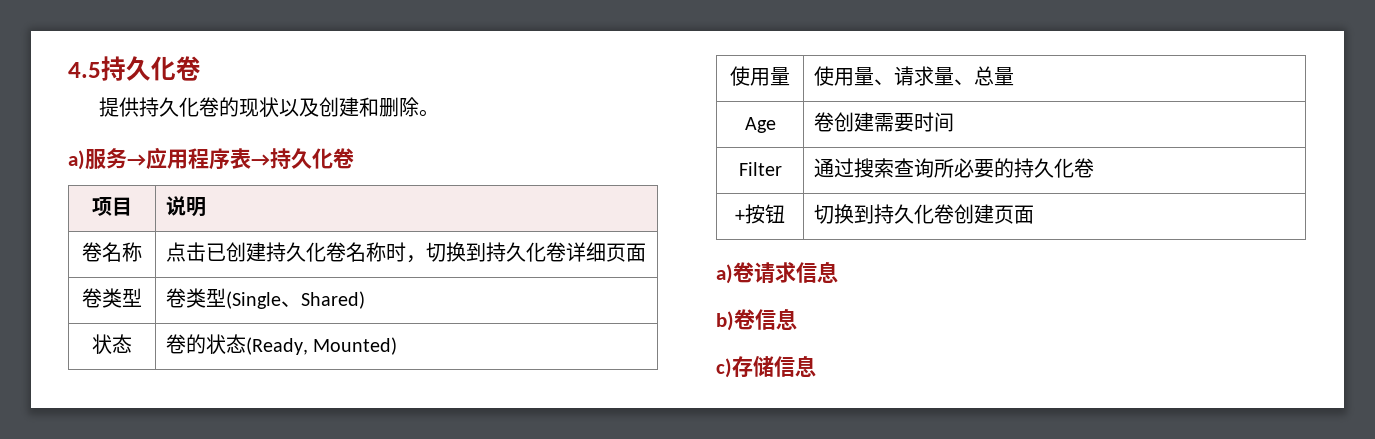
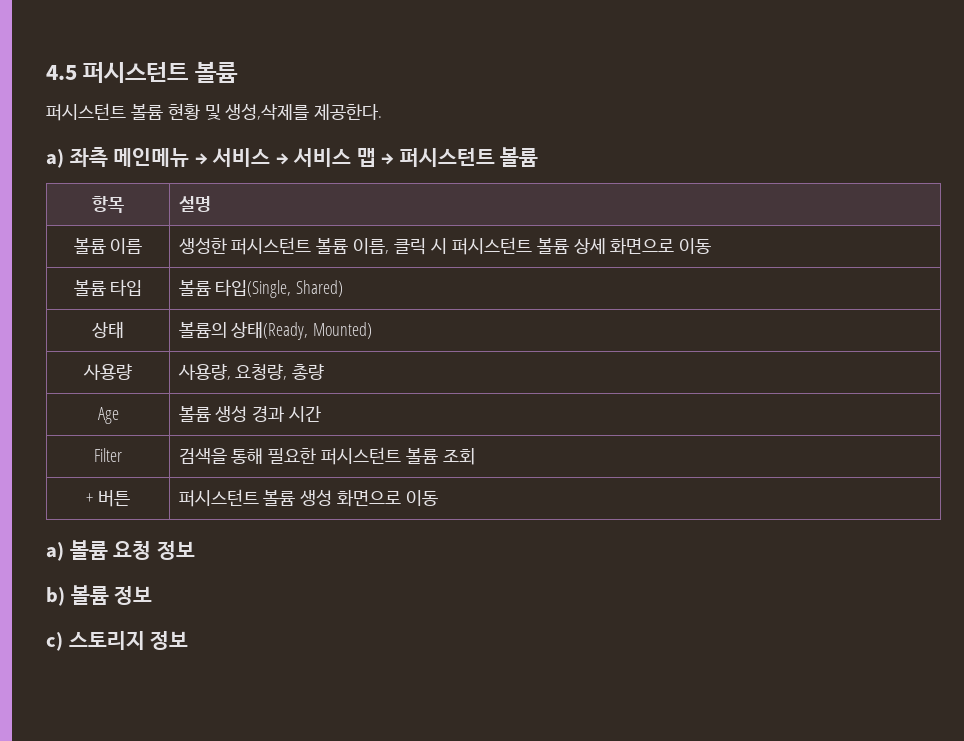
- 4.5持久化卷
- 提供持久化卷的现状以及创建和删除。
- a)服务→应用程序表→持久化卷
- 项目 | 说明
- 卷名称 | 点击已创建持久化卷名称时，切换到持久化卷详细页面
- 卷类型 | 卷类型(Single、Shared)
- 状态 | 卷的状态(Ready, Mounted)
- 使用量 | 使用量、请求量、总量
- Age | 卷创建需要时间
- Filter | 通过搜索查询所必要的持久化卷
- +按钮 | 切换到持久化卷创建页面
- a)卷请求信息
+ 4.5 퍼시스턴트 볼륨
+ 퍼시스턴트 볼륨 현황 및 생성,삭제를 제공한다.
+ a) 좌측 메인메뉴 → 서비스 → 서비스 맵 → 퍼시스턴트 볼륨
+ 항목 | 설명
+ 볼륨 이름 | 생성한 퍼시스턴트 볼륨 이름, 클릭 시 퍼시스턴트 볼륨 상세 화면으로 이동
+ 볼륨 타입 | 볼륨 타입(Single, Shared)
+ 상태 | 볼륨의 상태(Ready, Mounted)
+ 사용량 | 사용량, 요청량, 총량
+ Age | 볼륨 생성 경과 시간
+ Filter | 검색을 통해 필요한 퍼시스턴트 볼륨 조회
+ + 버튼 | 퍼시스턴트 볼륨 생성 화면으로 이동
+ a) 볼륨 요청 정보
- b)卷信息
+ b) 볼륨 정보
- c)存储信息
+ c) 스토리지 정보

